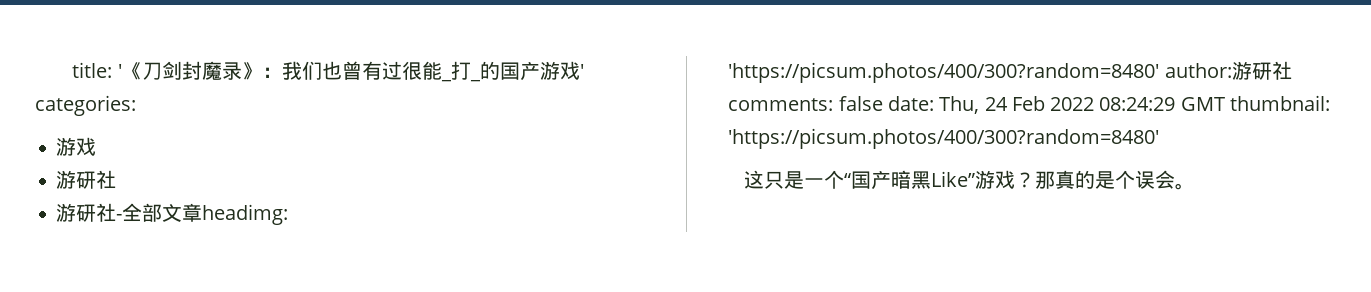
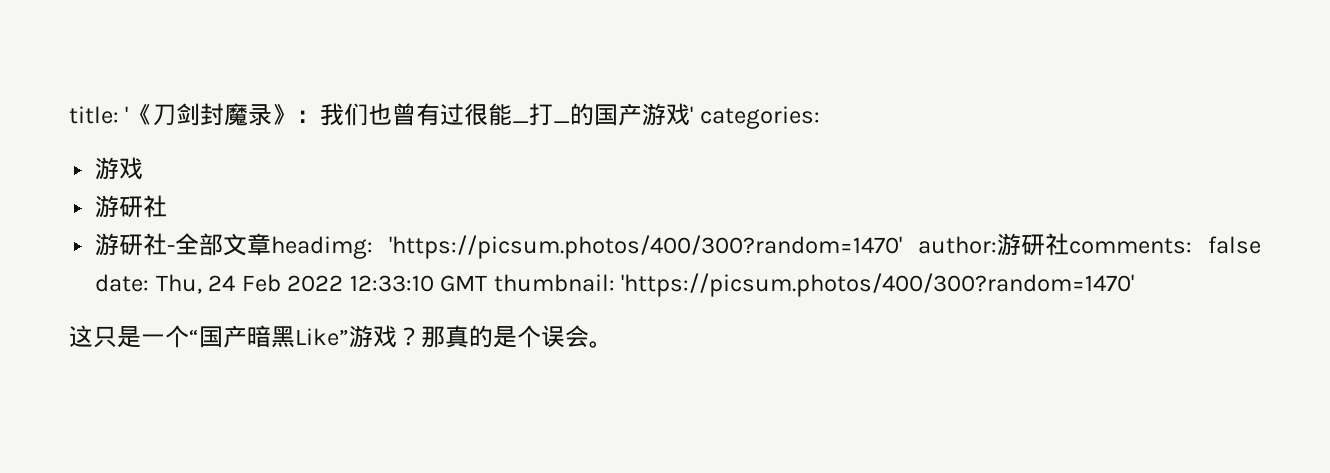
- 游研社-全部文章headimg: 'https://picsum.photos/400/300?random=8480' author:游研社comments: false date: Thu, 24 Feb 2022 08:24:29 GMT thumbnail: 'https://picsum.photos/400/300?random=8480'
+ 游研社-全部文章headimg: 'https://picsum.photos/400/300?random=1470' author:游研社comments: false date: Thu, 24 Feb 2022 12:33:10 GMT thumbnail: 'https://picsum.photos/400/300?random=1470'

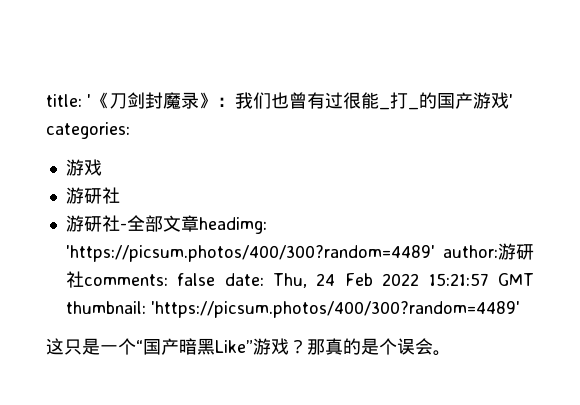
- 游研社-全部文章headimg: 'https://picsum.photos/400/300?random=1470' author:游研社comments: false date: Thu, 24 Feb 2022 12:33:10 GMT thumbnail: 'https://picsum.photos/400/300?random=1470'
+ 游研社-全部文章headimg: 'https://picsum.photos/400/300?random=4489' author:游研社comments: false date: Thu, 24 Feb 2022 15:21:57 GMT thumbnail: 'https://picsum.photos/400/300?random=4489'

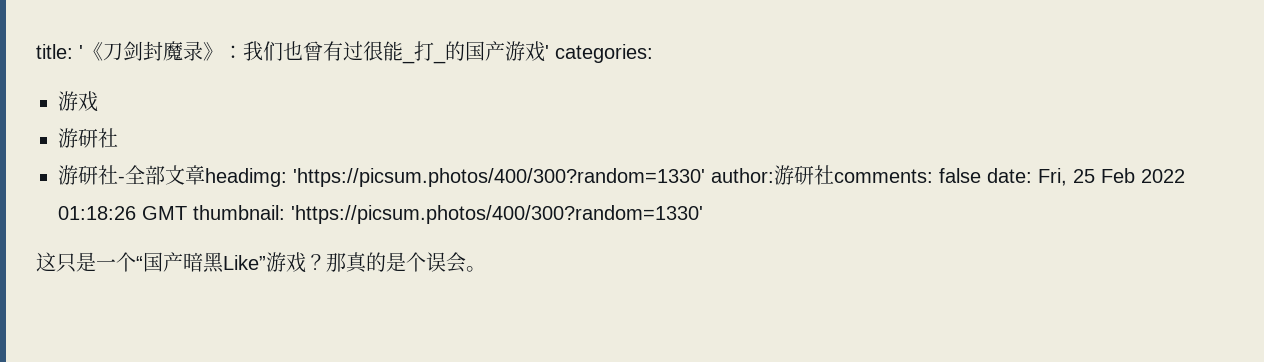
- 游研社-全部文章headimg: 'https://picsum.photos/400/300?random=4489' author:游研社comments: false date: Thu, 24 Feb 2022 15:21:57 GMT thumbnail: 'https://picsum.photos/400/300?random=4489'
+ 游研社-全部文章headimg: 'https://picsum.photos/400/300?random=1330' author:游研社comments: false date: Fri, 25 Feb 2022 01:18:26 GMT thumbnail: 'https://picsum.photos/400/300?random=1330'

